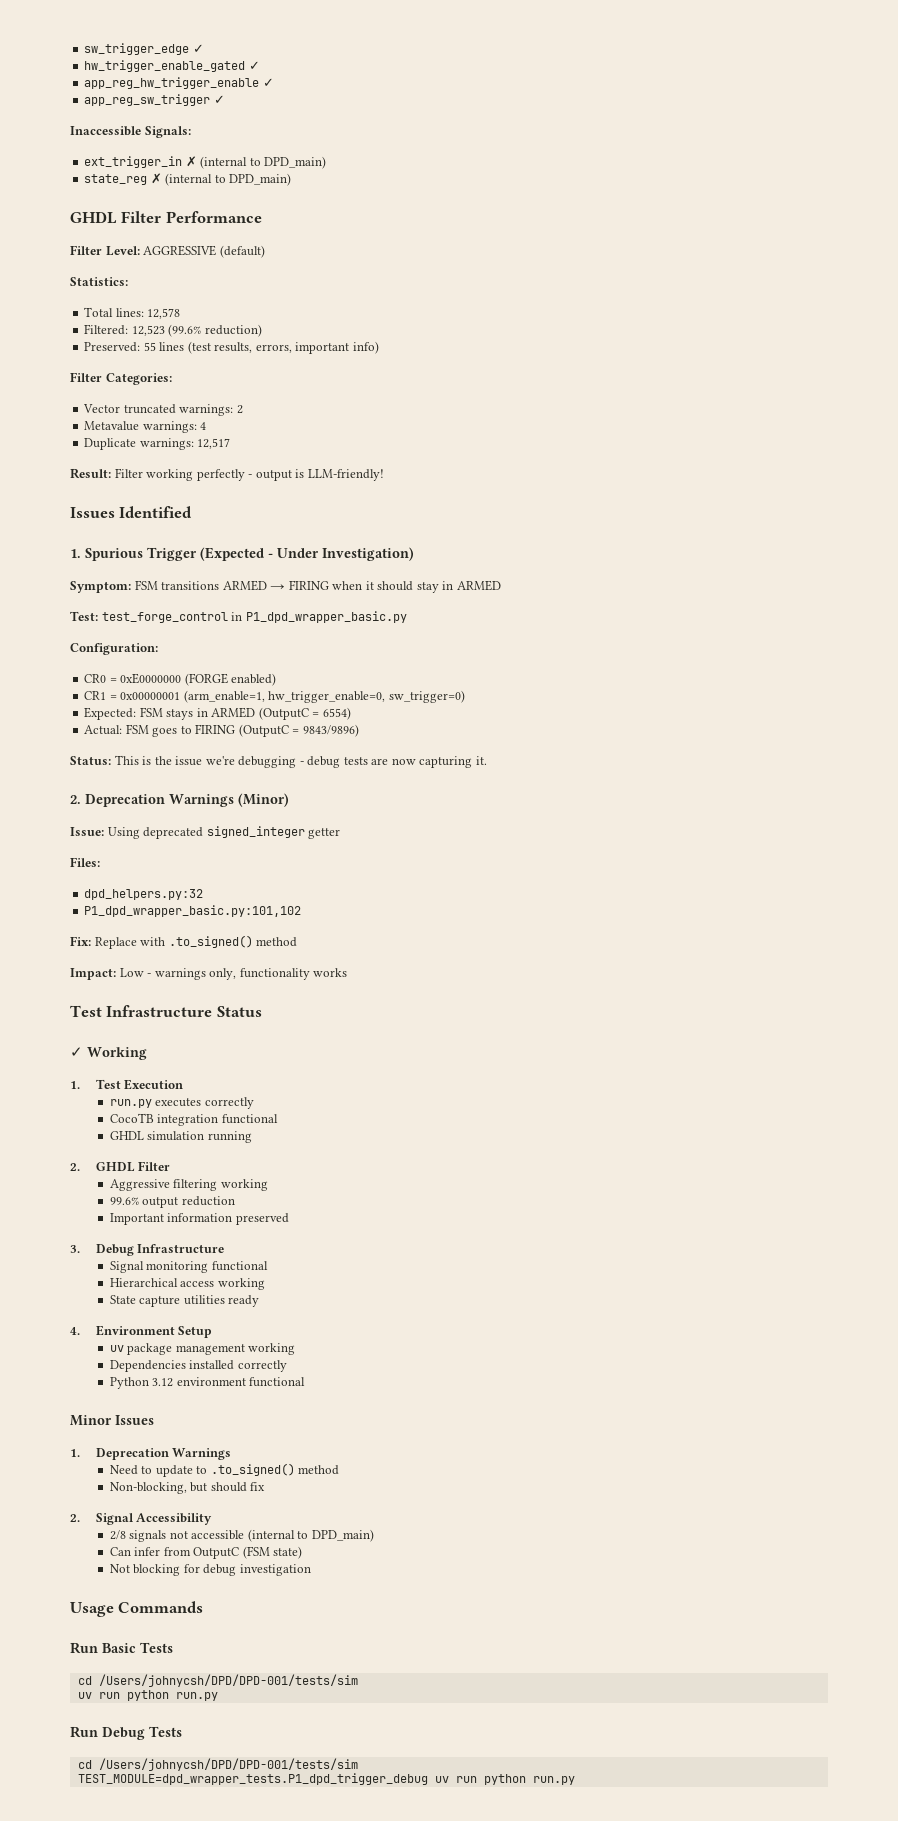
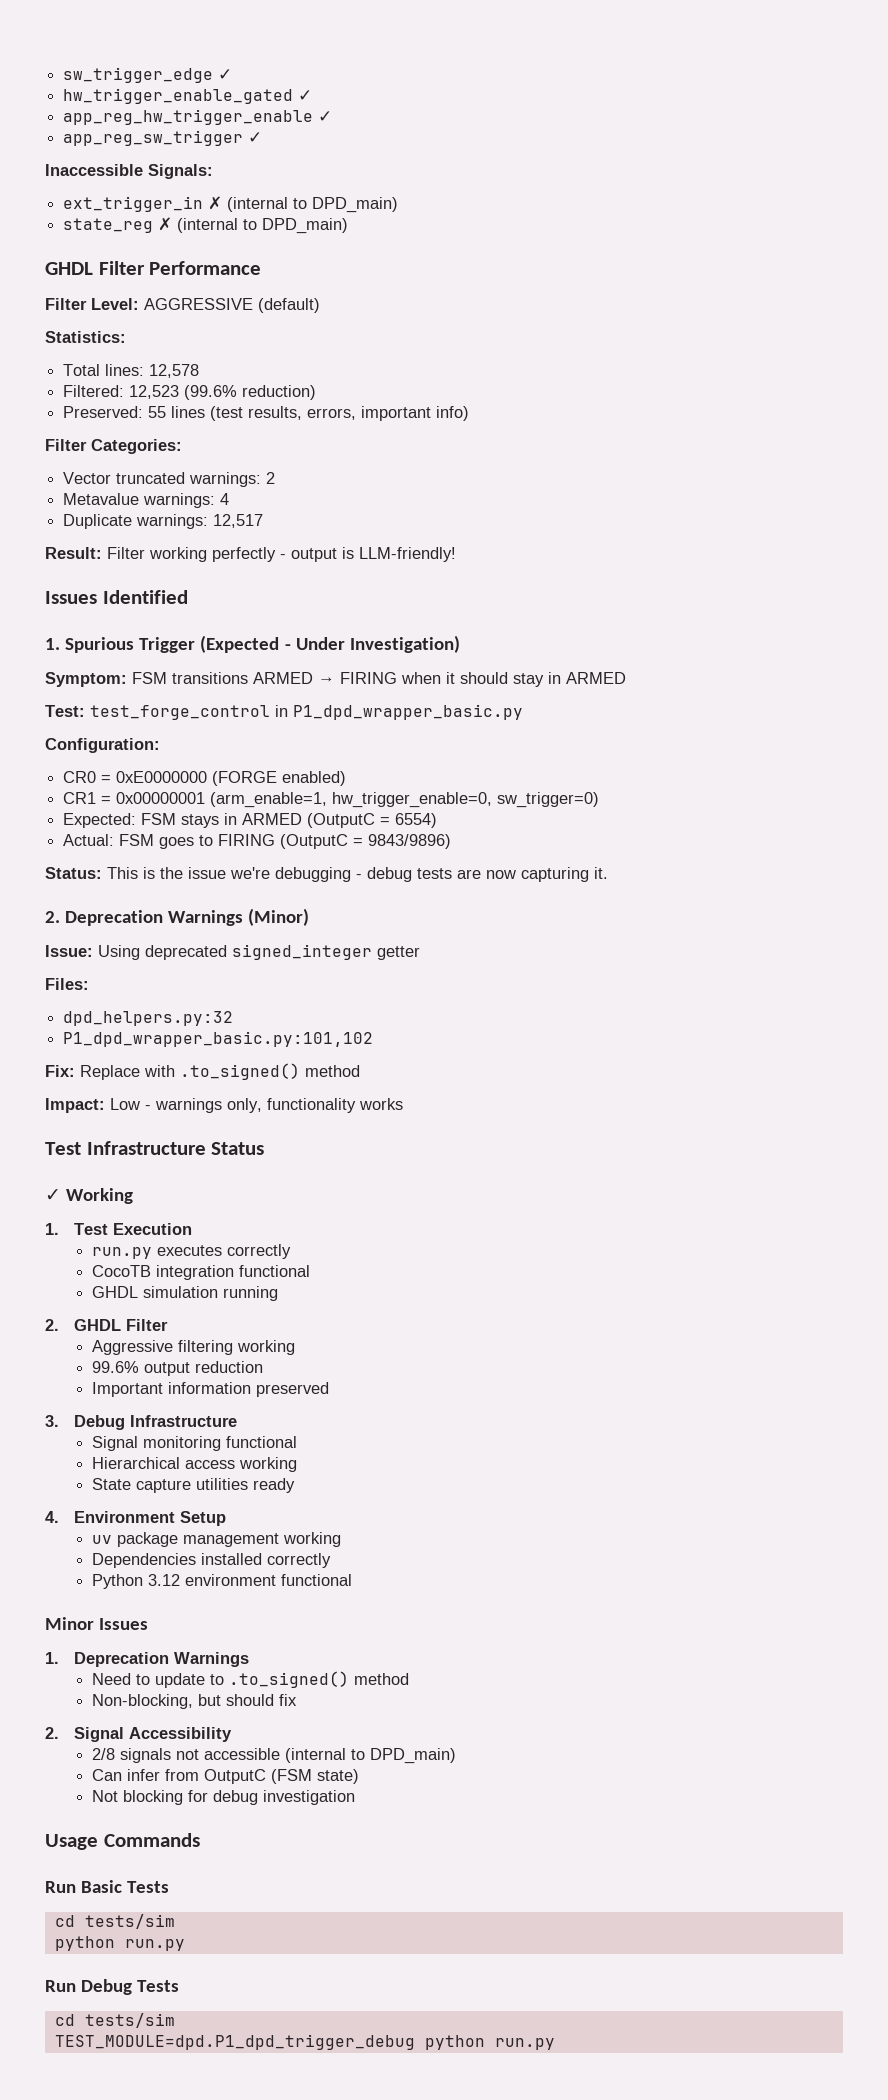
  Run Basic Tests
- cd /Users/johnycsh/DPD/DPD-001/tests/sim
- uv run python run.py
+ cd tests/sim
+ python run.py
  Run Debug Tests
- cd /Users/johnycsh/DPD/DPD-001/tests/sim
- TEST_MODULE=dpd_wrapper_tests.P1_dpd_trigger_debug uv run python run.py
+ cd tests/sim
+ TEST_MODULE=dpd.P1_dpd_trigger_debug python run.py

